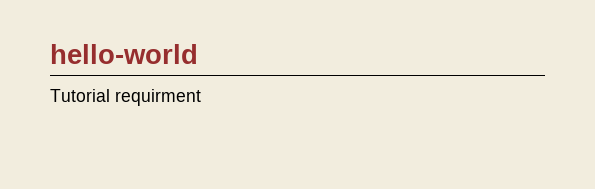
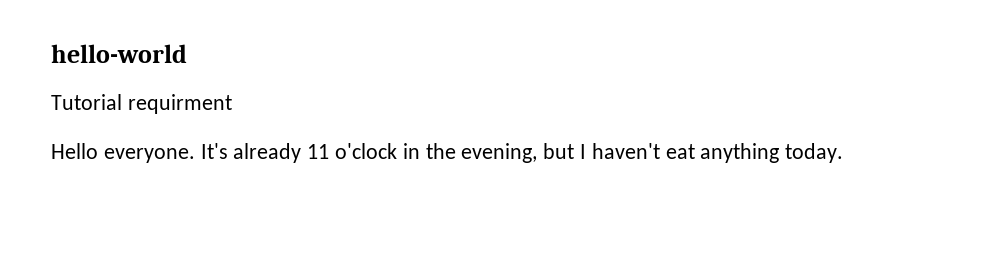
+ Hello everyone. It's already 11 o'clock in the evening, but I haven't eat anything today.

